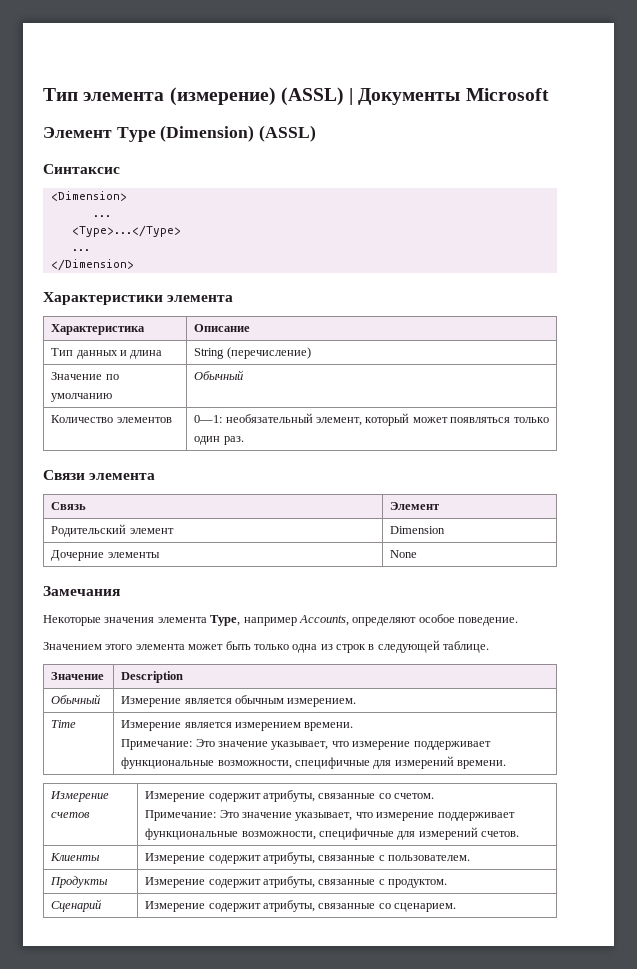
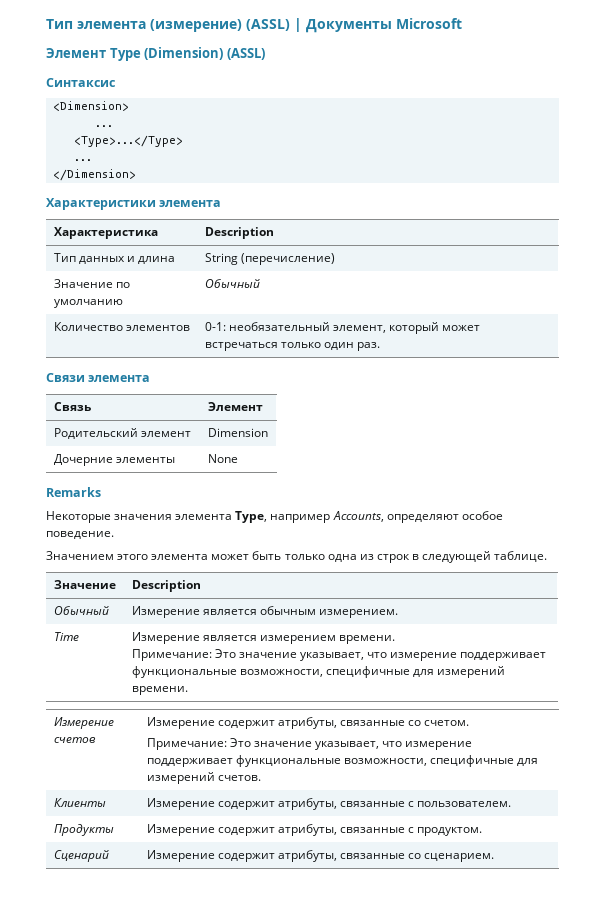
- Характеристика | Описание
+ Характеристика | Description
- Количество элементов | 0—1: необязательный элемент, который может появляться только один раз.
+ Количество элементов | 0-1: необязательный элемент, который может встречаться только один раз.
- Замечания
+ Remarks

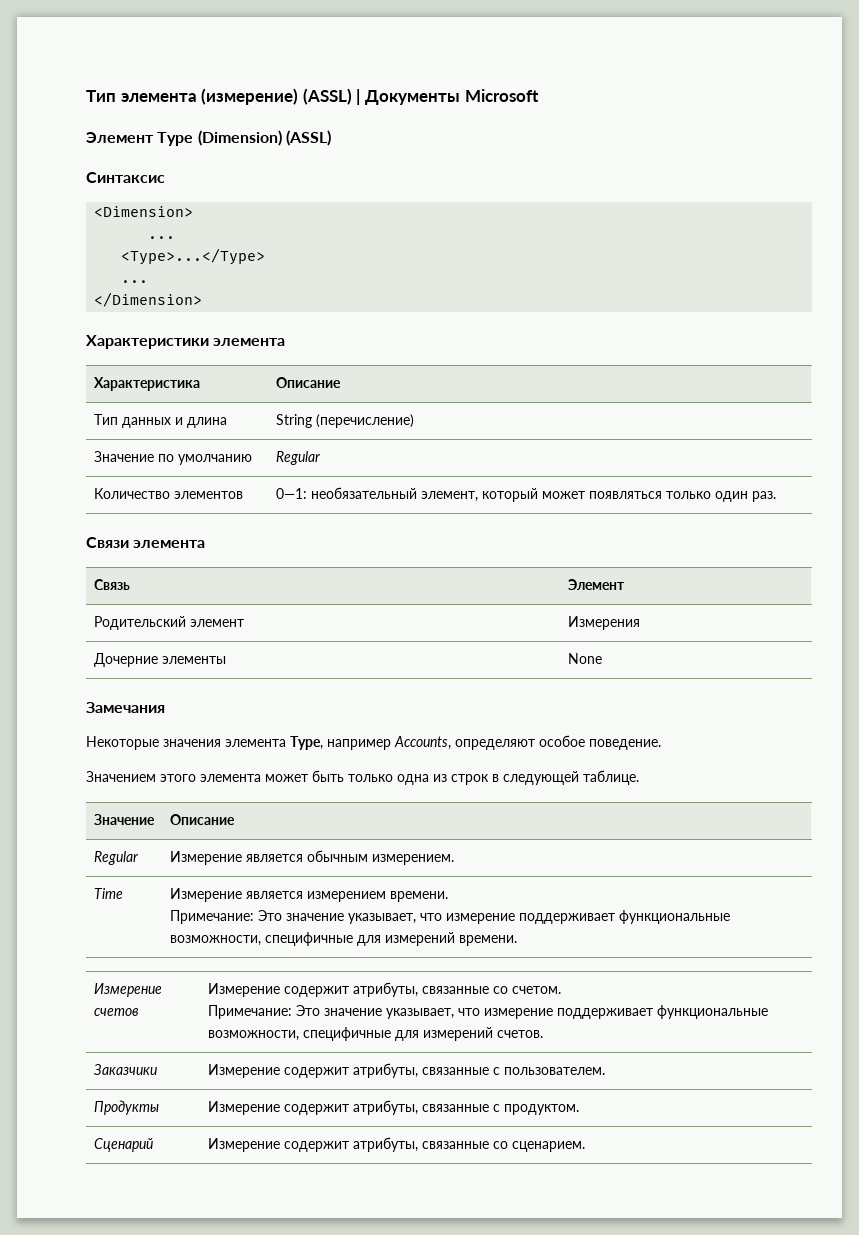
- Характеристика | Description
+ Характеристика | Описание
- Значение по умолчанию | Обычный
+ Значение по умолчанию | Regular
- Количество элементов | 0-1: необязательный элемент, который может встречаться только один раз.
+ Количество элементов | 0—1: необязательный элемент, который может появляться только один раз.
- Родительский элемент | Dimension
+ Родительский элемент | Измерения
- Remarks
+ Замечания
- Значение | Description
- Обычный | Измерение является обычным измерением.
+ Значение | Описание
+ Regular | Измерение является обычным измерением.
- Клиенты | Измерение содержит атрибуты, связанные с пользователем.
+ Заказчики | Измерение содержит атрибуты, связанные с пользователем.

